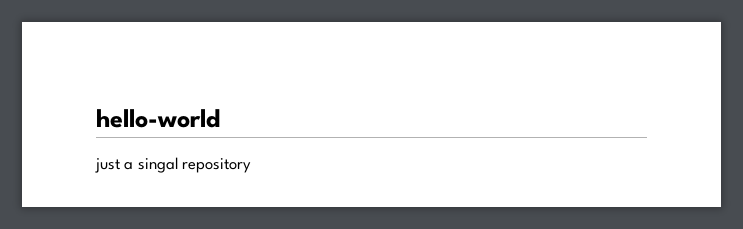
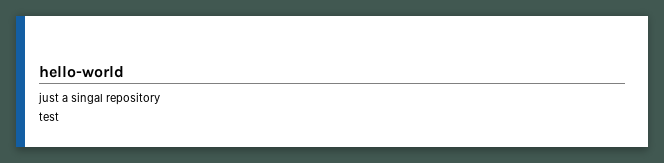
+ test

